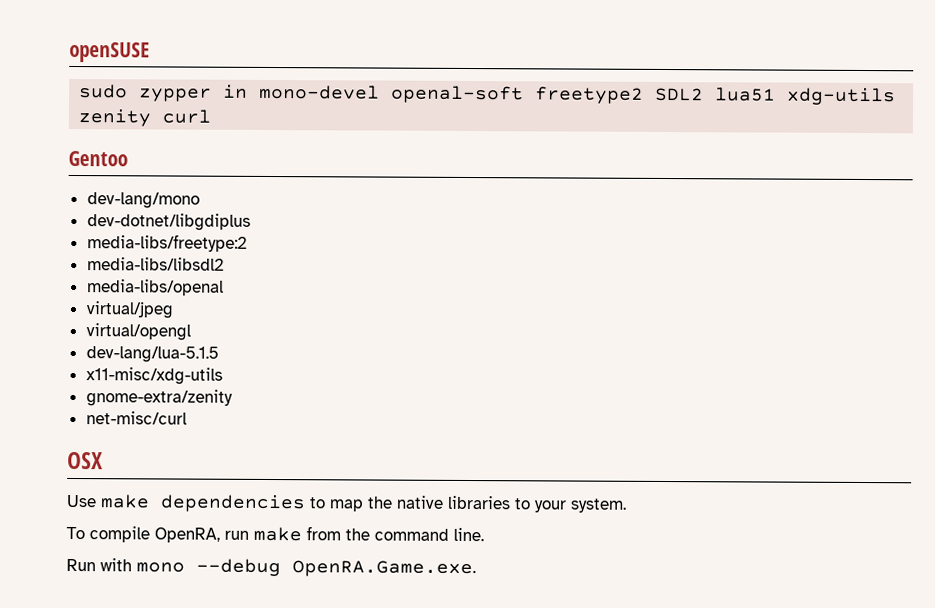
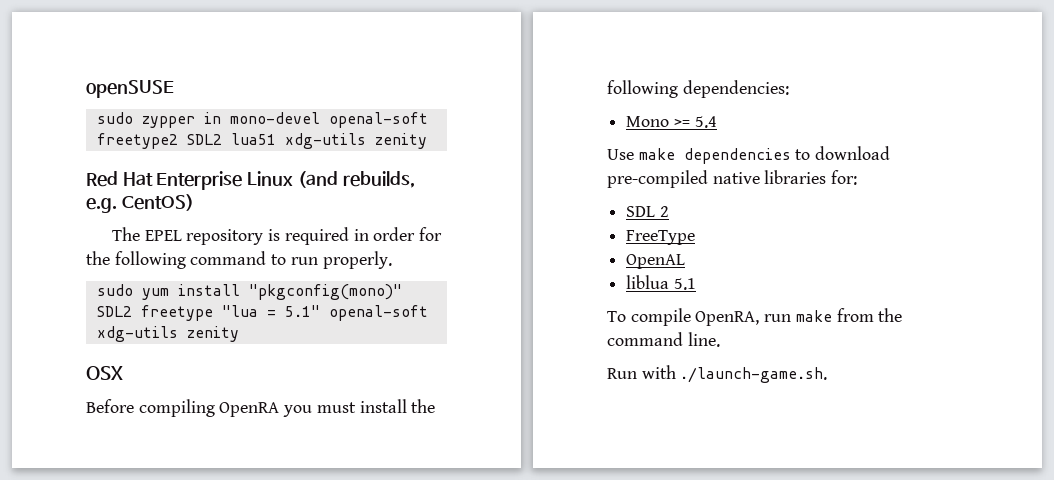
- sudo zypper in mono-devel openal-soft freetype2 SDL2 lua51 xdg-utils zenity curl
- Gentoo
- dev-lang/mono
- dev-dotnet/libgdiplus
- media-libs/freetype:2
- media-libs/libsdl2
- media-libs/openal
- virtual/jpeg
- virtual/opengl
- dev-lang/lua-5.1.5
- x11-misc/xdg-utils
- gnome-extra/zenity
- net-misc/curl
+ sudo zypper in mono-devel openal-soft freetype2 SDL2 lua51 xdg-utils zenity
+ Red Hat Enterprise Linux (and rebuilds, e.g. CentOS)
+ The EPEL repository is required in order for the following command to run properly.
+ sudo yum install "pkgconfig(mono)" SDL2 freetype "lua = 5.1" openal-soft xdg-utils zenity
  OSX
- Use make dependencies to map the native libraries to your system.
+ Before compiling OpenRA you must install the following dependencies:
+ Mono >= 5.4
+ Use make dependencies to download pre-compiled native libraries for:
+ SDL 2
+ FreeType
+ OpenAL
+ liblua 5.1
- Run with mono --debug OpenRA.Game.exe.
+ Run with ./launch-game.sh.

